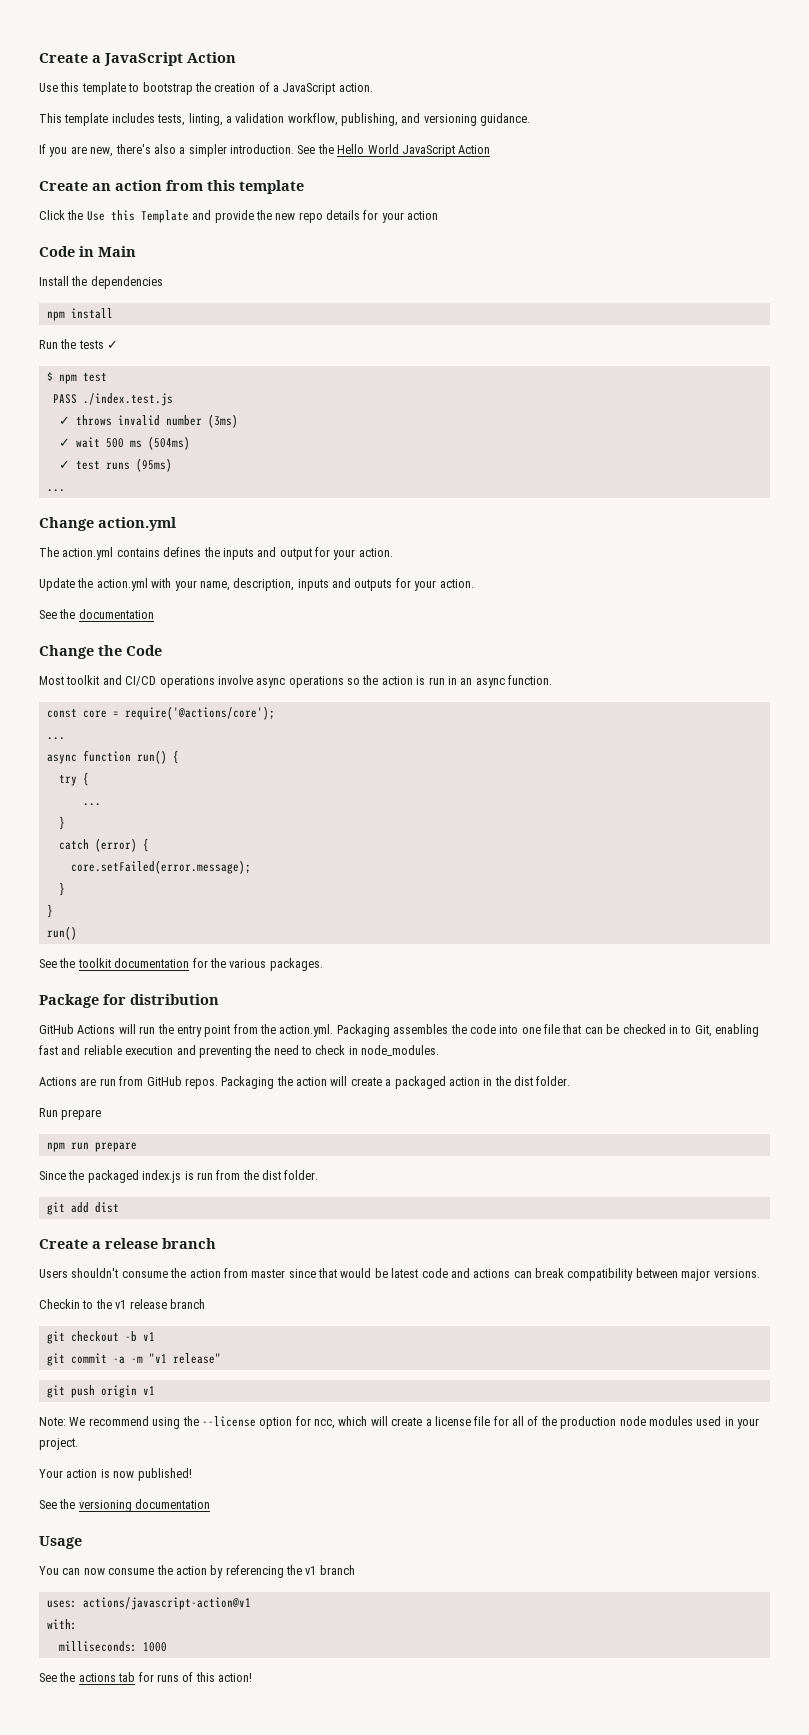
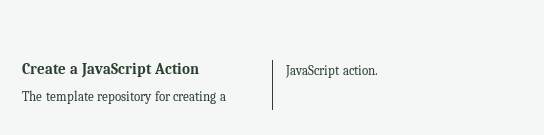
- Use this template to bootstrap the creation of a JavaScript action.
- This template includes tests, linting, a validation workflow, publishing, and versioning guidance.
- If you are new, there's also a simpler introduction. See the Hello World JavaScript Action
- Create an action from this template
- Click the Use this Template and provide the new repo details for your action
- Code in Main
- Install the dependencies
- npm install
- Run the tests ✓
- $ npm test
- PASS ./index.test.js
- ✓ throws invalid number (3ms)
- ✓ wait 500 ms (504ms)
- ✓ test runs (95ms)
- ...
- Change action.yml
- The action.yml contains defines the inputs and output for your action.
- Update the action.yml with your name, description, inputs and outputs for your action.
- See the documentation
- Change the Code
- Most toolkit and CI/CD operations involve async operations so the action is run in an async function.
- const core = require('@actions/core');
- ...
- async function run() {
- try {
- ...
- }
- catch (error) {
- core.setFailed(error.message);
- }
- }
- run()
- See the toolkit documentation for the various packages.
- Package for distribution
- GitHub Actions will run the entry point from the action.yml. Packaging assembles the code into one file that can be checked in to Git, enabling fast and reliable execution and preventing the need to check in node_modules.
- Actions are run from GitHub repos. Packaging the action will create a packaged action in the dist folder.
- Run prepare
- npm run prepare
- Since the packaged index.js is run from the dist folder.
- git add dist
- Create a release branch
- Users shouldn't consume the action from master since that would be latest code and actions can break compatibility between major versions.
- Checkin to the v1 release branch
- git checkout -b v1
- git commit -a -m "v1 release"
- git push origin v1
- Note: We recommend using the --license option for ncc, which will create a license file for all of the production node modules used in your project.
- Your action is now published!
- See the versioning documentation
- Usage
- You can now consume the action by referencing the v1 branch
- uses: actions/javascript-action@v1
- with:
- milliseconds: 1000
- See the actions tab for runs of this action!
+ The template repository for creating a JavaScript action.

